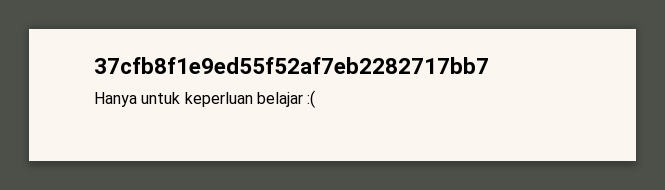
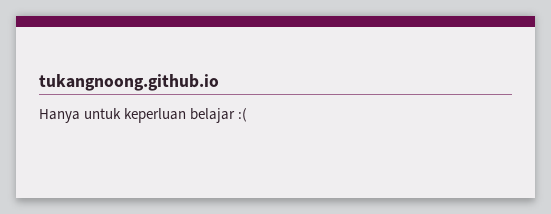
- 37cfb8f1e9ed55f52af7eb2282717bb7
+ tukangnoong.github.io

